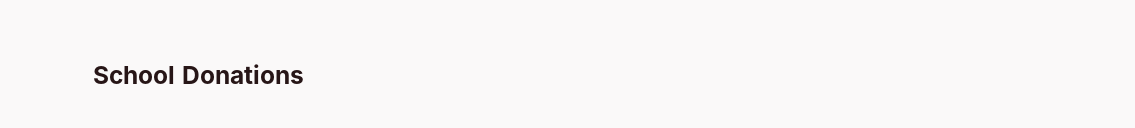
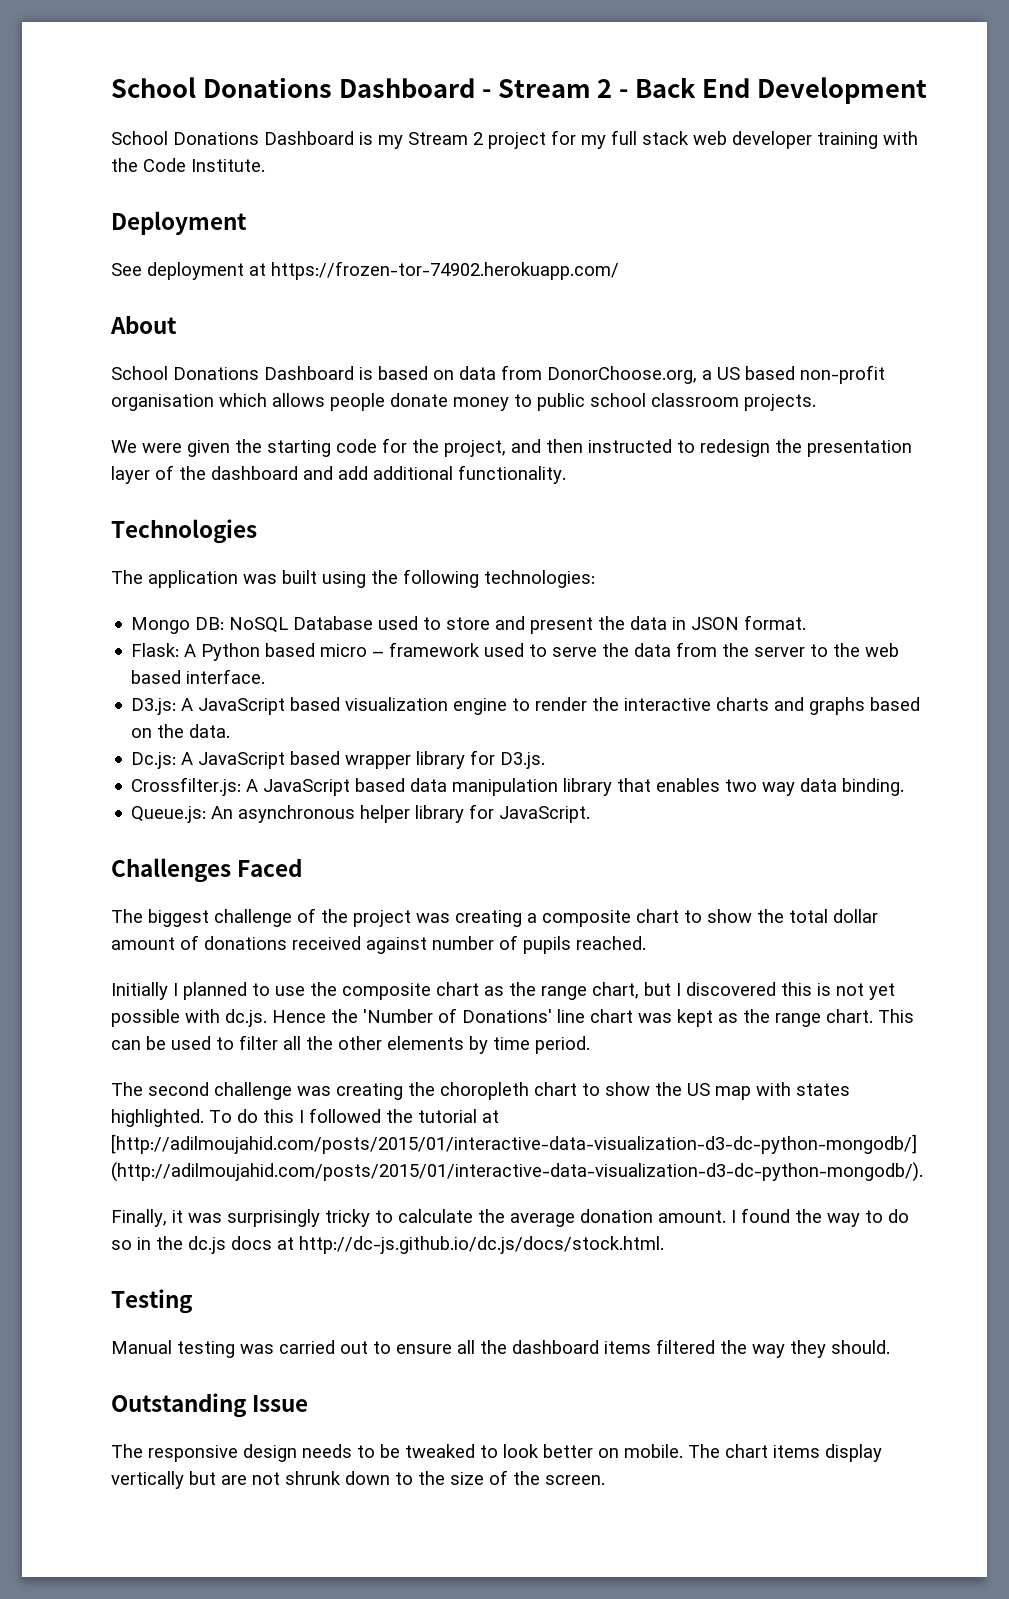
- School Donations
+ School Donations Dashboard - Stream 2 - Back End Development
+ School Donations Dashboard is my Stream 2 project for my full stack web developer training with the Code Institute.
+ Deployment
+ See deployment at https://frozen-tor-74902.herokuapp.com/
+ About
+ School Donations Dashboard is based on data from DonorChoose.org, a US based non-profit organisation which allows people donate money to public school classroom projects.
+ We were given the starting code for the project, and then instructed to redesign the presentation layer of the dashboard and add additional functionality.
+ Technologies
+ The application was built using the following technologies:
+ Mongo DB: NoSQL Database used to store and present the data in JSON format.
+ Flask: A Python based micro – framework used to serve the data from the server to the web based interface.
+ D3.js: A JavaScript based visualization engine to render the interactive charts and graphs based on the data.
+ Dc.js: A JavaScript based wrapper library for D3.js.
+ Crossfilter.js: A JavaScript based data manipulation library that enables two way data binding.
+ Queue.js: An asynchronous helper library for JavaScript.
+ Challenges Faced
+ The biggest challenge of the project was creating a composite chart to show the total dollar amount of donations received against number of pupils reached.
+ Initially I planned to use the composite chart as the range chart, but I discovered this is not yet possible with dc.js. Hence the 'Number of Donations' line chart was kept as the range chart. This can be used to filter all the other elements by time period.
+ The second challenge was creating the choropleth chart to show the US map with states highlighted. To do this I followed the tutorial at [http://adilmoujahid.com/posts/2015/01/interactive-data-visualization-d3-dc-python-mongodb/] (http://adilmoujahid.com/posts/2015/01/interactive-data-visualization-d3-dc-python-mongodb/).
+ Finally, it was surprisingly tricky to calculate the average donation amount. I found the way to do so in the dc.js docs at http://dc-js.github.io/dc.js/docs/stock.html.
+ Testing
+ Manual testing was carried out to ensure all the dashboard items filtered the way they should.
+ Outstanding Issue
+ The responsive design needs to be tweaked to look better on mobile. The chart items display vertically but are not shrunk down to the size of the screen.

